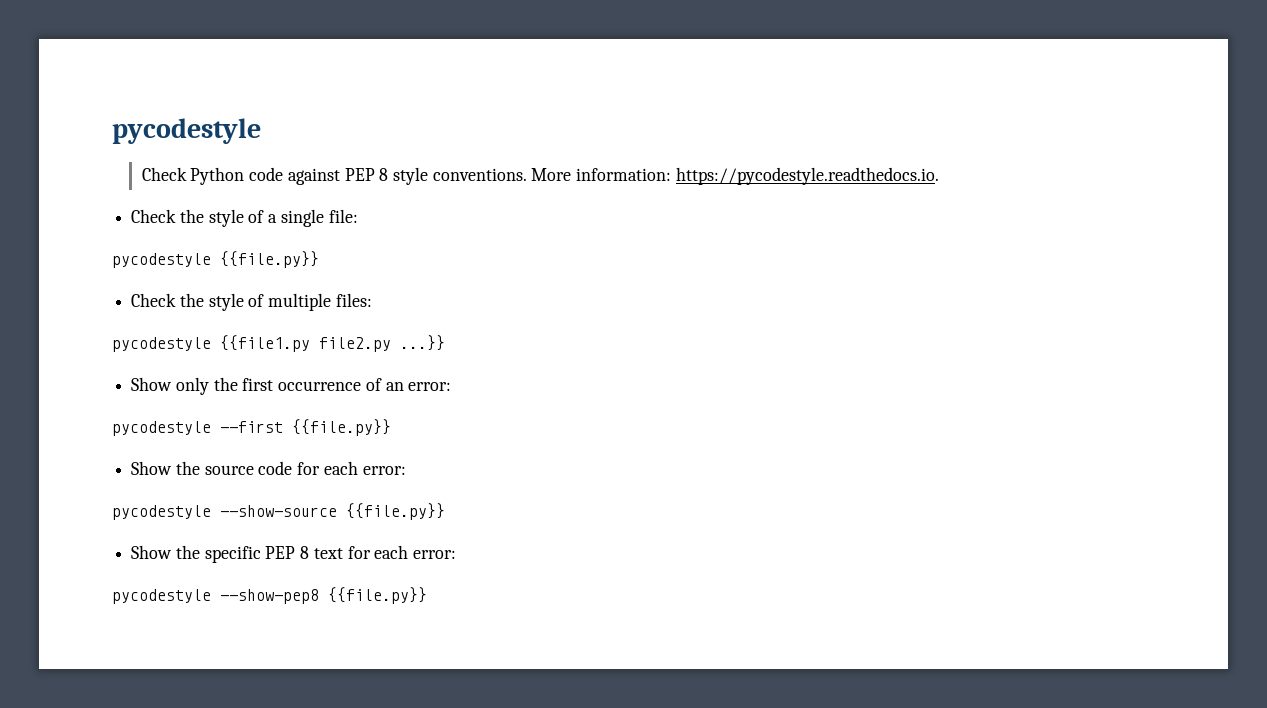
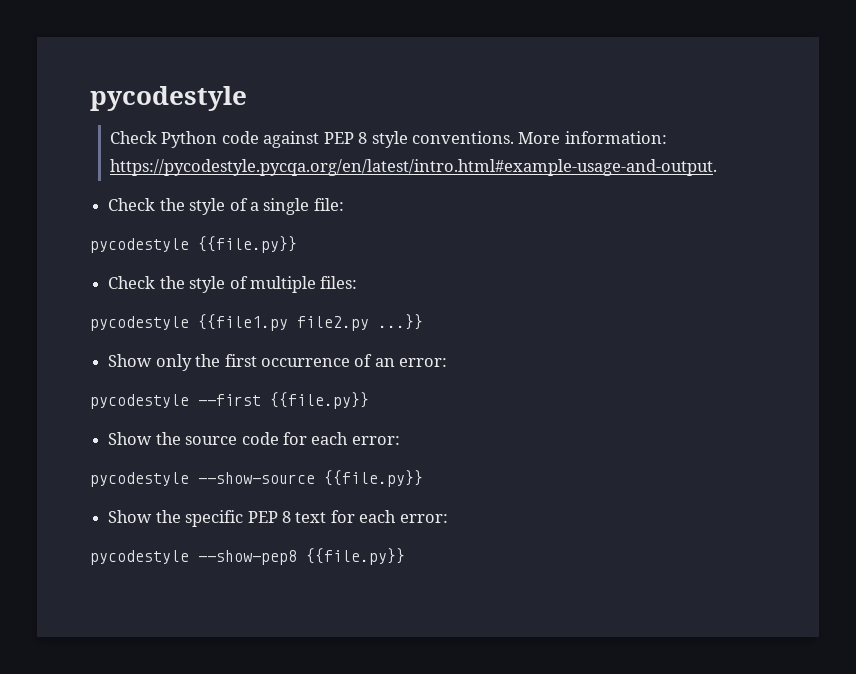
- More information: https://pycodestyle.readthedocs.io.
+ More information: https://pycodestyle.pycqa.org/en/latest/intro.html#example-usage-and-output.

